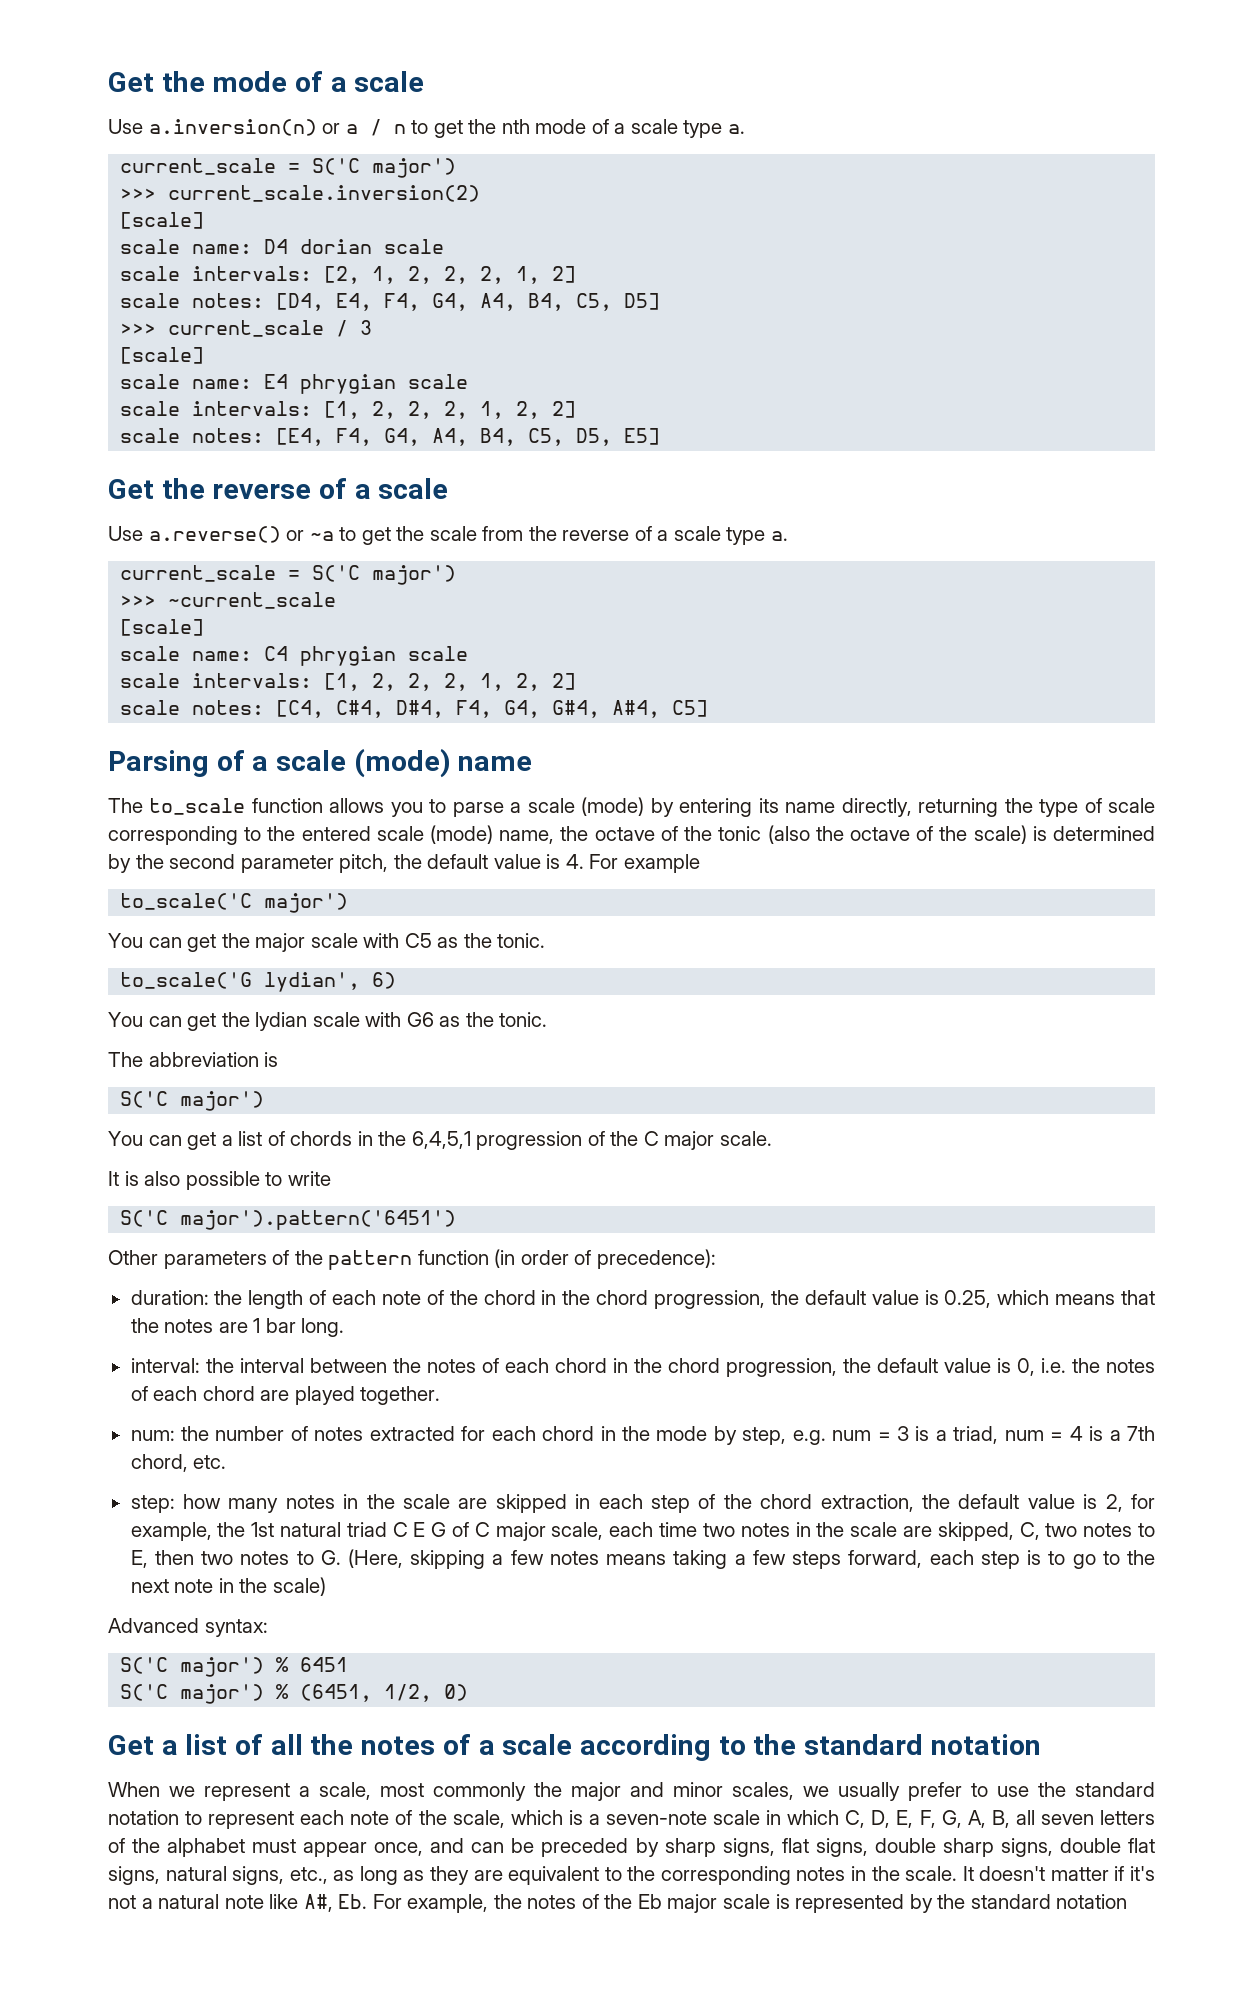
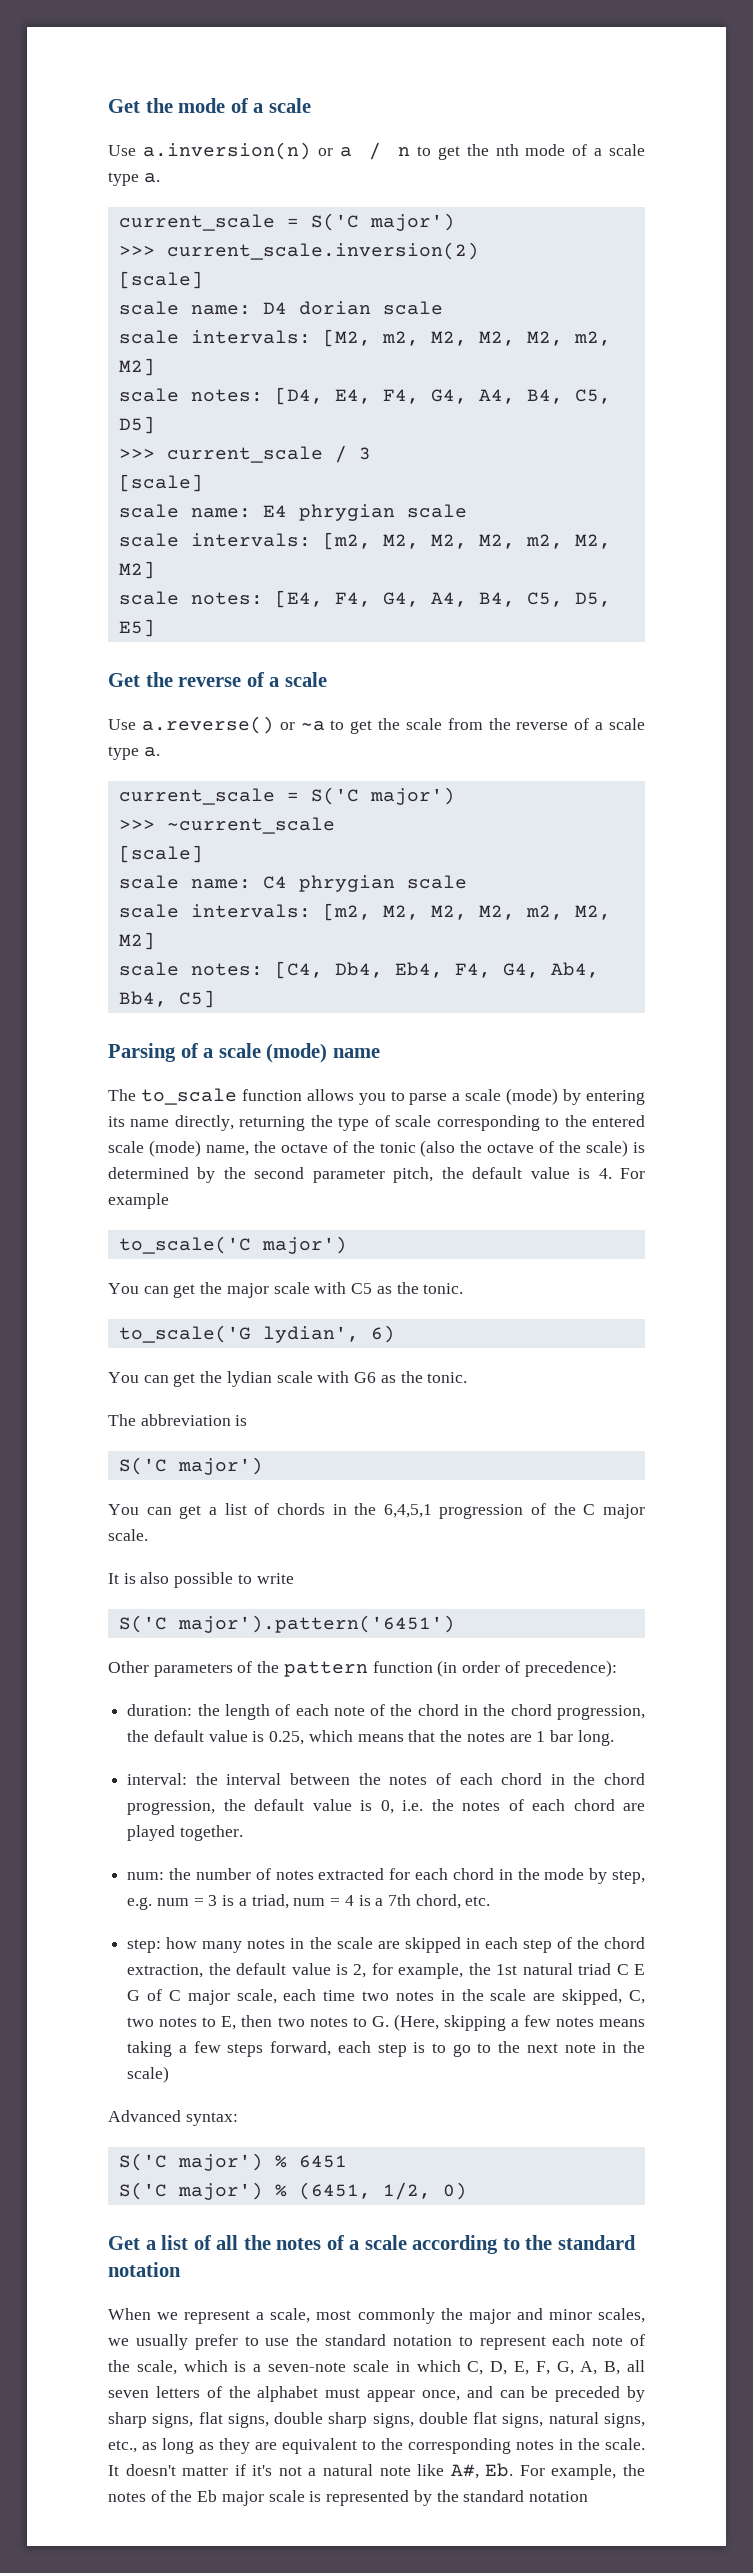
- scale intervals: [2, 1, 2, 2, 2, 1, 2]
+ scale intervals: [M2, m2, M2, M2, M2, m2, M2]
  scale name: E4 phrygian scale
- scale intervals: [1, 2, 2, 2, 1, 2, 2]
+ scale intervals: [m2, M2, M2, M2, m2, M2, M2]
  scale name: C4 phrygian scale
- scale intervals: [1, 2, 2, 2, 1, 2, 2]
- scale notes: [C4, C#4, D#4, F4, G4, G#4, A#4, C5]
+ scale intervals: [m2, M2, M2, M2, m2, M2, M2]
+ scale notes: [C4, Db4, Eb4, F4, G4, Ab4, Bb4, C5]

